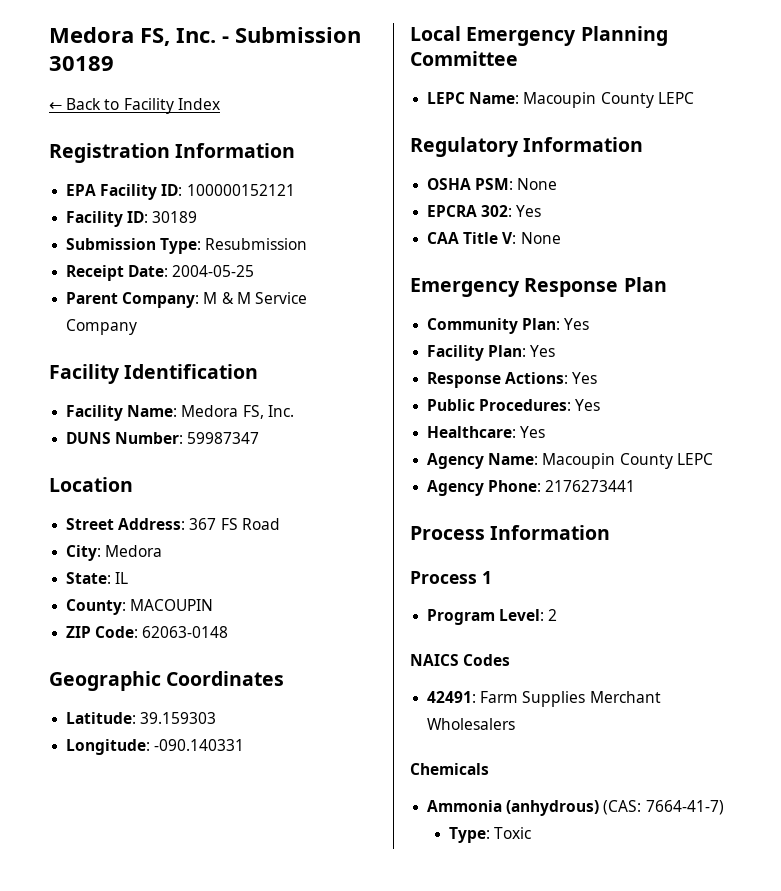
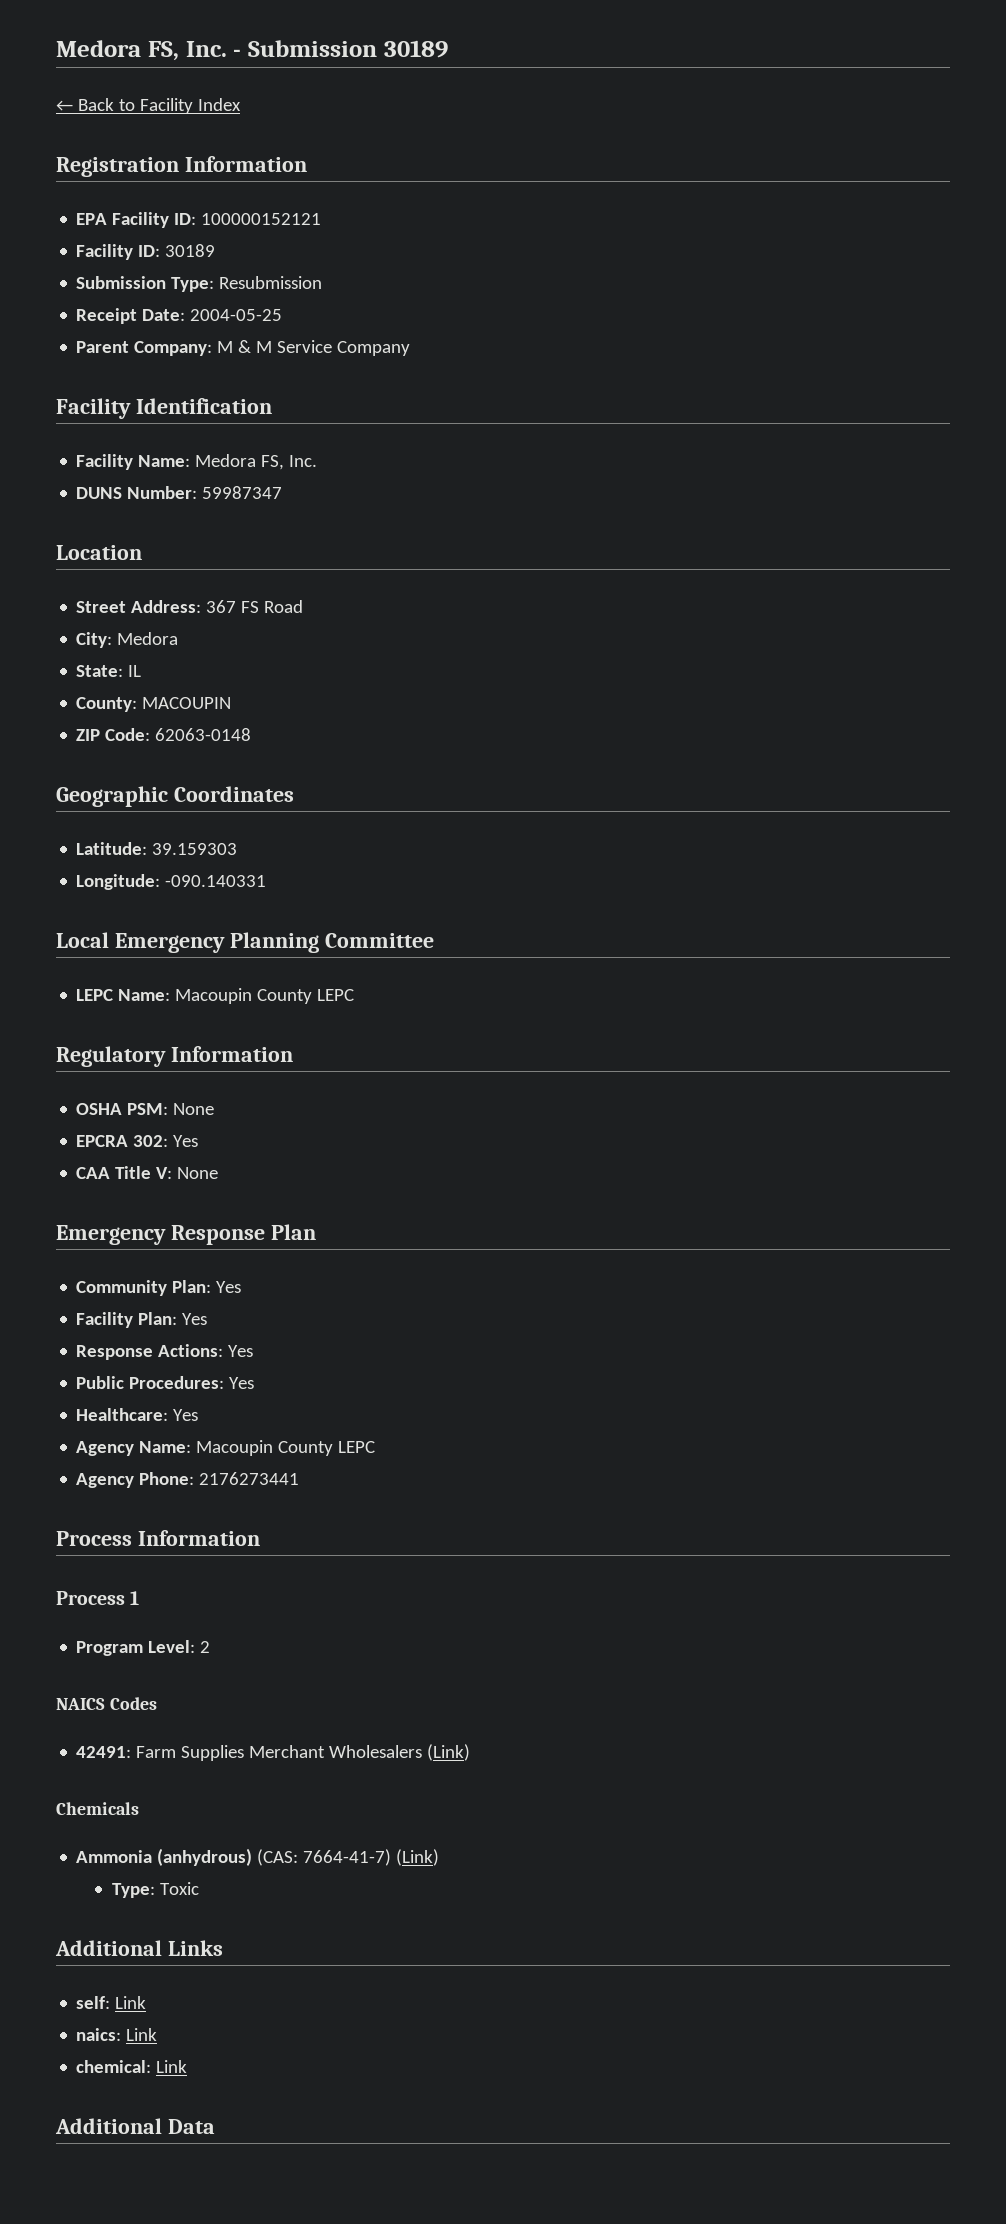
- 42491: Farm Supplies Merchant Wholesalers
+ 42491: Farm Supplies Merchant Wholesalers (Link)
- Ammonia (anhydrous) (CAS: 7664-41-7)
+ Ammonia (anhydrous) (CAS: 7664-41-7) (Link)
+ Additional Links
+ self: Link
+ naics: Link
+ chemical: Link
+ Additional Data

